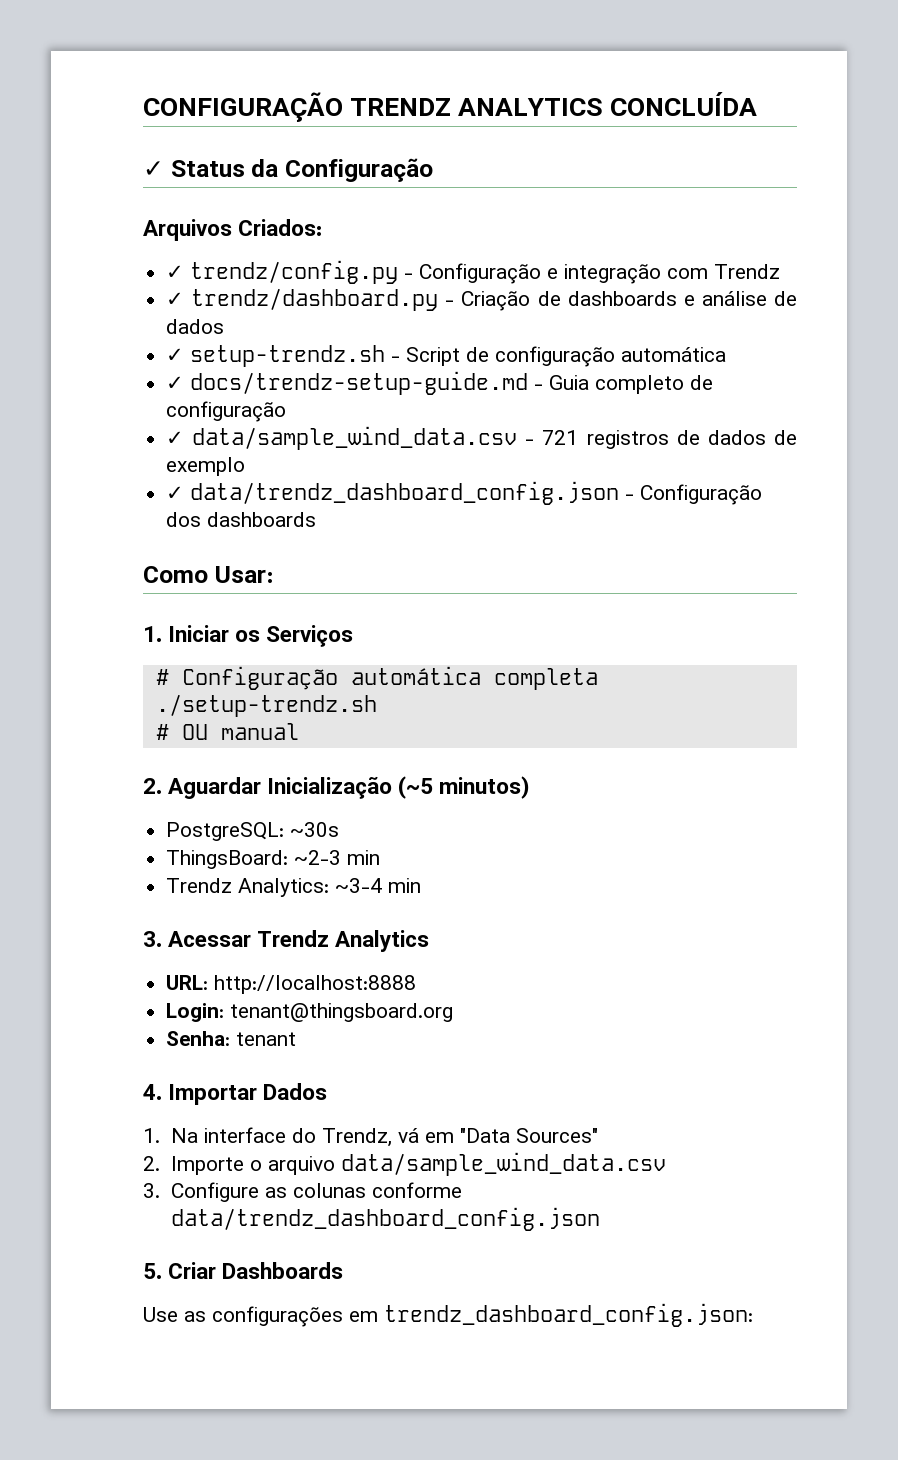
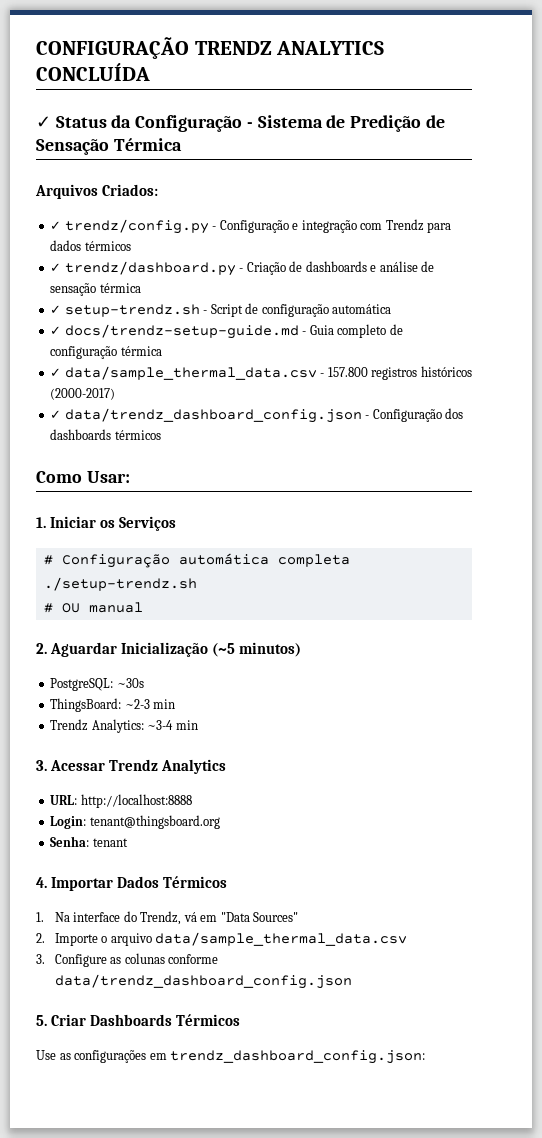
- ✓ Status da Configuração
+ ✓ Status da Configuração - Sistema de Predição de Sensação Térmica
- ✓ trendz/config.py - Configuração e integração com Trendz
+ ✓ trendz/config.py - Configuração e integração com Trendz para dados térmicos
- ✓ trendz/dashboard.py - Criação de dashboards e análise de dados
+ ✓ trendz/dashboard.py - Criação de dashboards e análise de sensação térmica
- ✓ docs/trendz-setup-guide.md - Guia completo de configuração
- ✓ data/sample_wind_data.csv - 721 registros de dados de exemplo
+ ✓ docs/trendz-setup-guide.md - Guia completo de configuração térmica
+ ✓ data/sample_thermal_data.csv - 157.800 registros históricos (2000-2017)
- ✓ data/trendz_dashboard_config.json - Configuração dos dashboards
+ ✓ data/trendz_dashboard_config.json - Configuração dos dashboards térmicos
- 4. Importar Dados
+ 4. Importar Dados Térmicos
- 2. Importe o arquivo data/sample_wind_data.csv
+ 2. Importe o arquivo data/sample_thermal_data.csv
- 5. Criar Dashboards
+ 5. Criar Dashboards Térmicos

